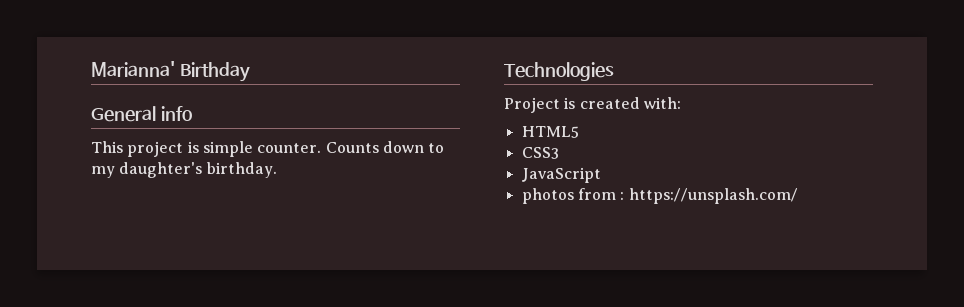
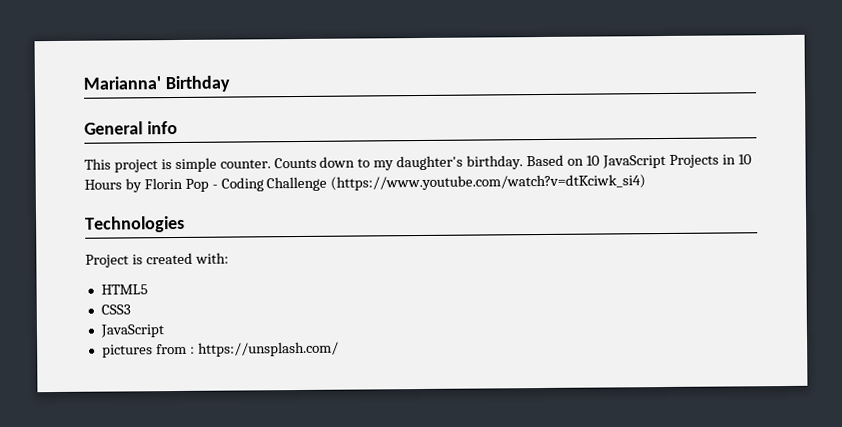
+ Based on 10 JavaScript Projects in 10 Hours by Florin Pop - Coding Challenge (https://www.youtube.com/watch?v=dtKciwk_si4)
- photos from : https://unsplash.com/
+ pictures from : https://unsplash.com/

